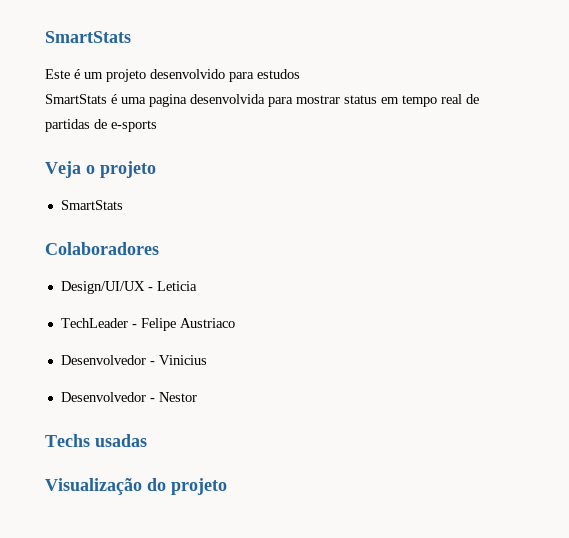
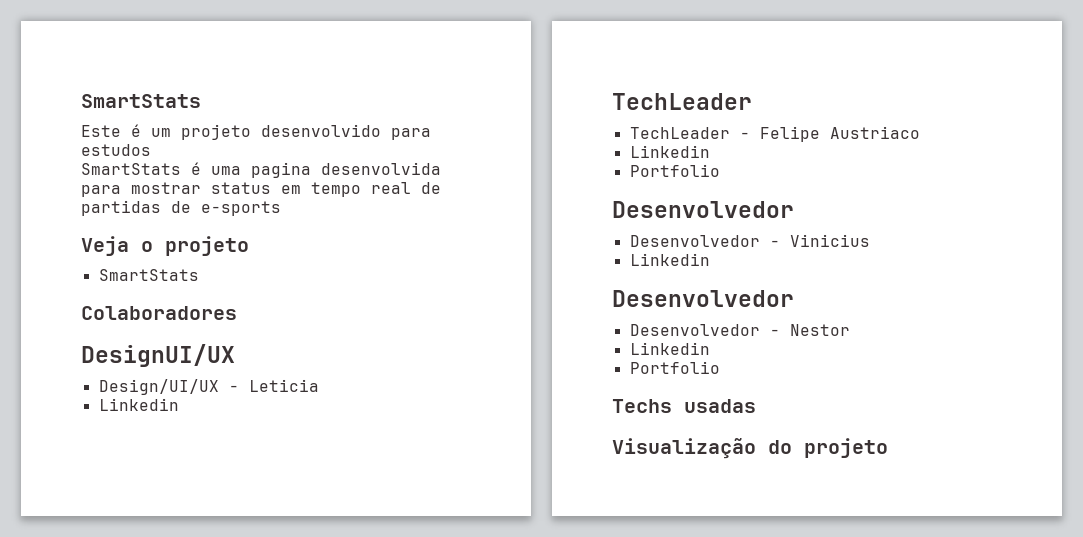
+ DesignUI/UX
  Design/UI/UX - Leticia
+ Linkedin
+ TechLeader
  TechLeader - Felipe Austriaco
+ Linkedin
+ Portfolio
+ Desenvolvedor
  Desenvolvedor - Vinicius
+ Linkedin
+ Desenvolvedor
  Desenvolvedor - Nestor
+ Linkedin
+ Portfolio

